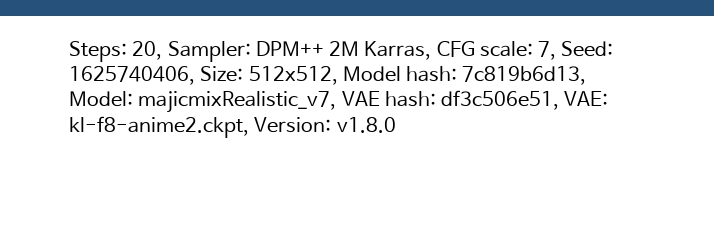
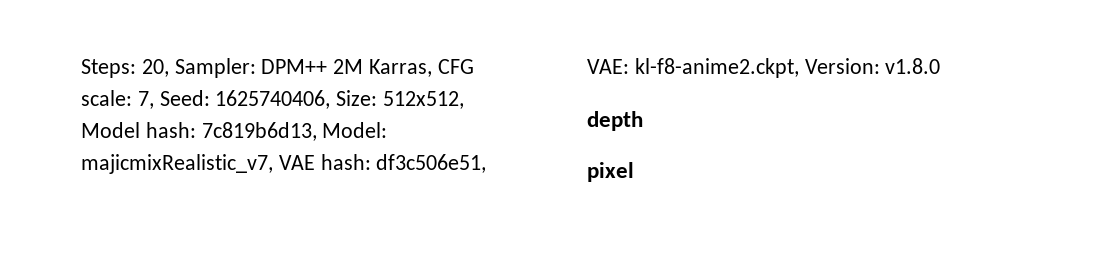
+ depth
+ pixel

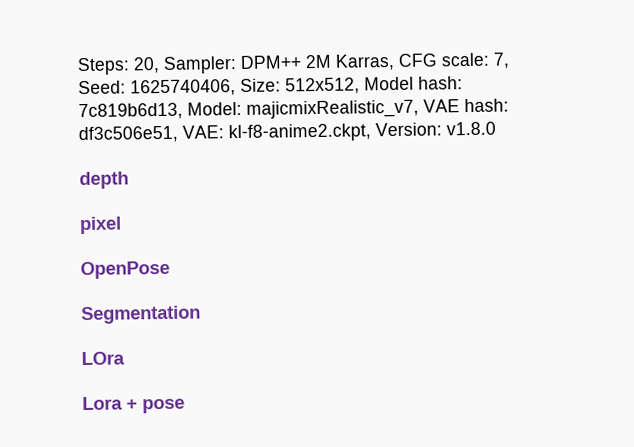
+ OpenPose
+ Segmentation
+ LOra
+ Lora + pose

